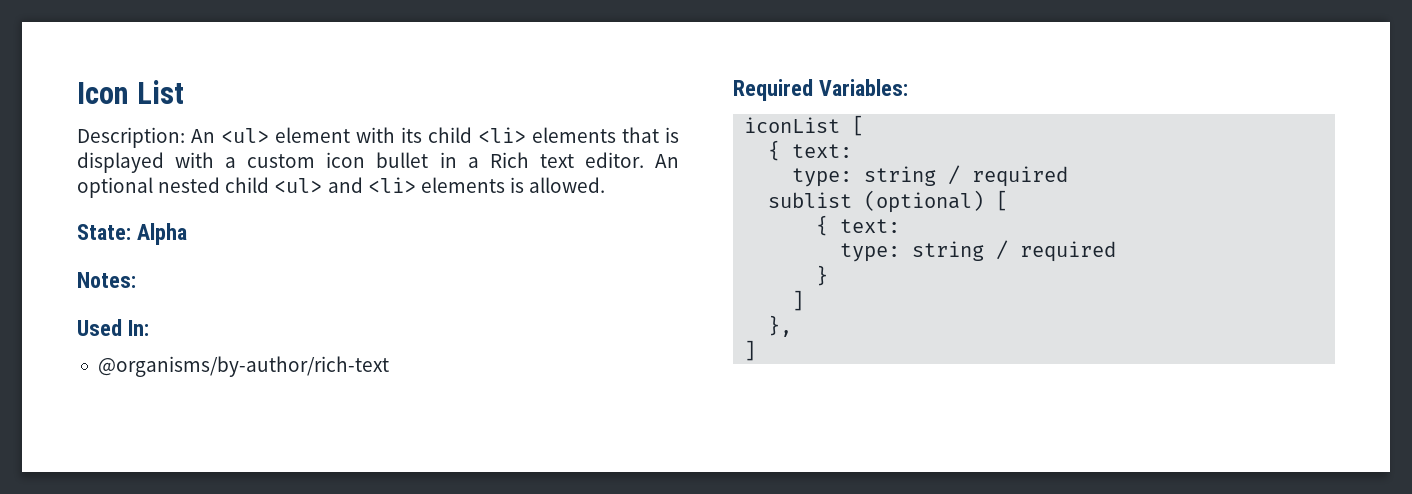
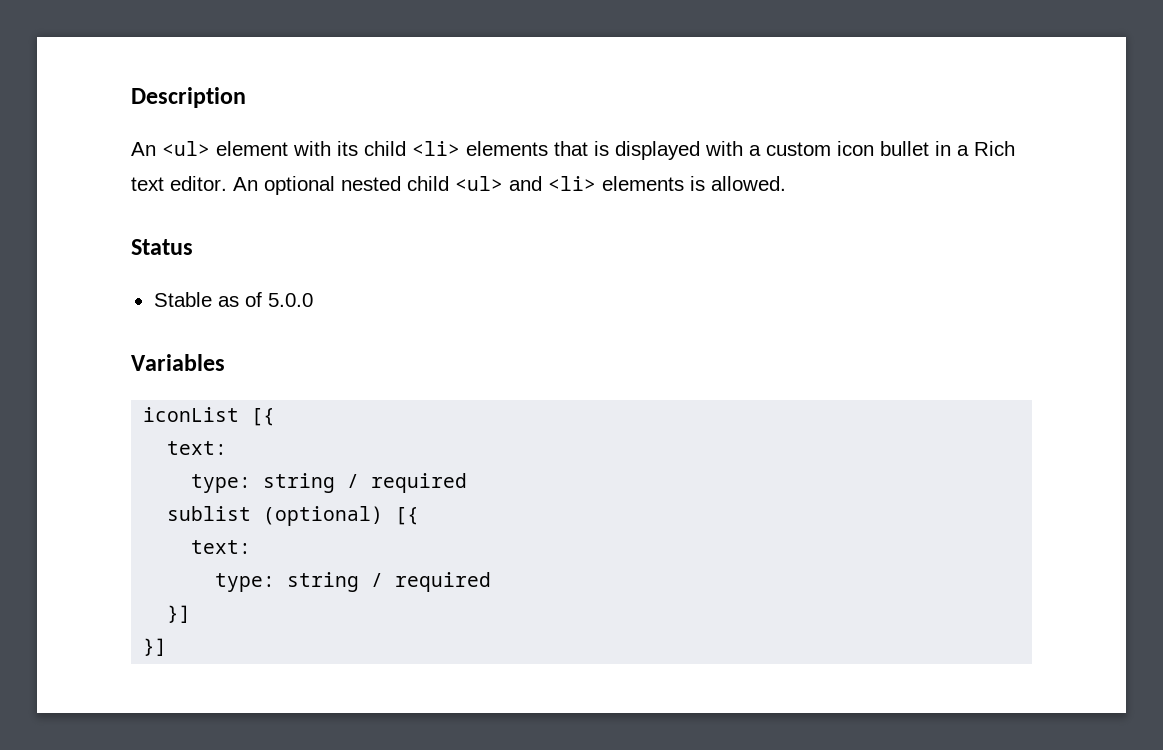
- Icon List
- Description: An <ul> element with its child <li> elements that is displayed with a custom icon bullet in a Rich text editor.
+ Description
+ An <ul> element with its child <li> elements that is displayed with a custom icon bullet in a Rich text editor.
- State: Alpha
- Notes:
- Used In:
- @organisms/by-author/rich-text
- Required Variables:
+ Status
+ Stable as of 5.0.0
+ Variables
- iconList [
- { text:
+ iconList [{
+ text:
- sublist (optional) [
- { text:
+ sublist (optional) [{
+ text:
  type: string / required
- }
- ]
- },
- ]
+ }]
+ }]

